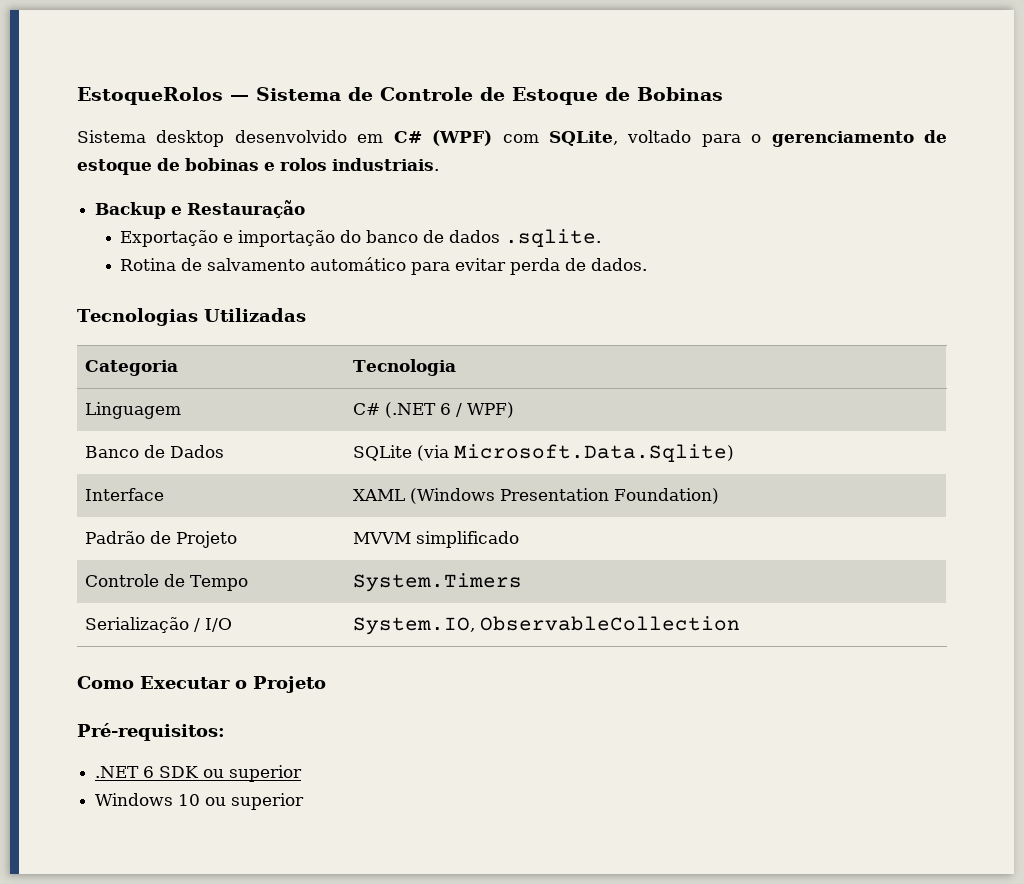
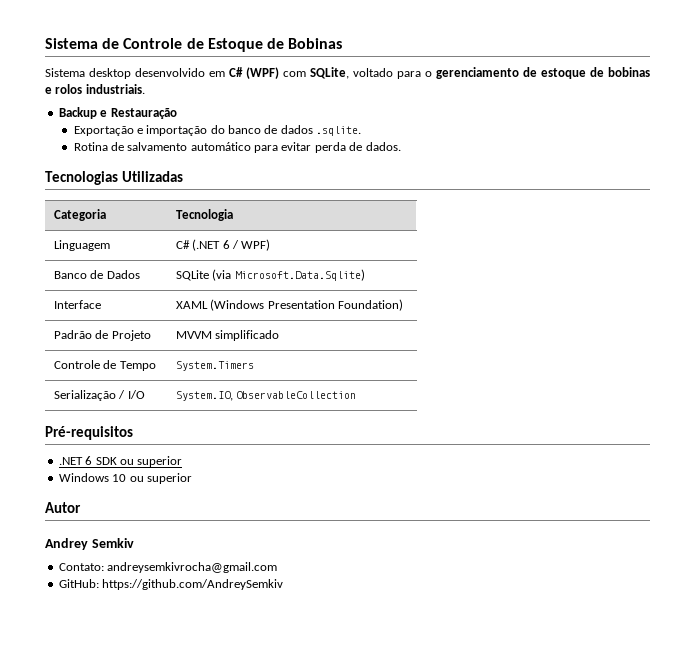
- EstoqueRolos — Sistema de Controle de Estoque de Bobinas
+ Sistema de Controle de Estoque de Bobinas
- Como Executar o Projeto
- Pré-requisitos:
+ Pré-requisitos
+ Autor
+ Andrey Semkiv
+ Contato: andreysemkivrocha@gmail.com
+ GitHub: https://github.com/AndreySemkiv

